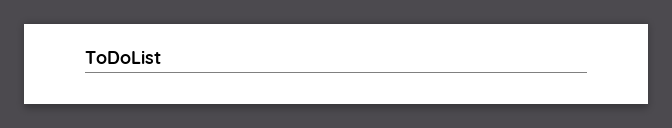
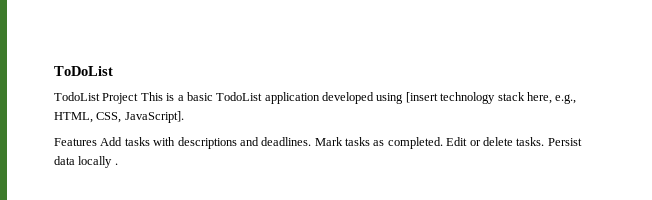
+ TodoList Project This is a basic TodoList application developed using [insert technology stack here, e.g., HTML, CSS, JavaScript].
+ Features Add tasks with descriptions and deadlines. Mark tasks as completed. Edit or delete tasks. Persist data locally .

